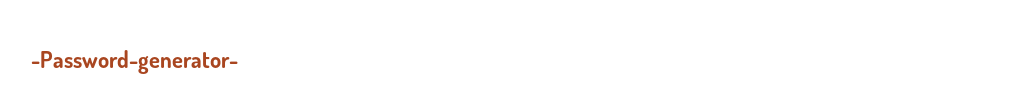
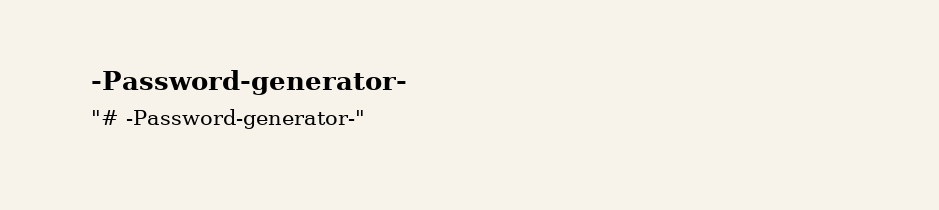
+ "# -Password-generator-"

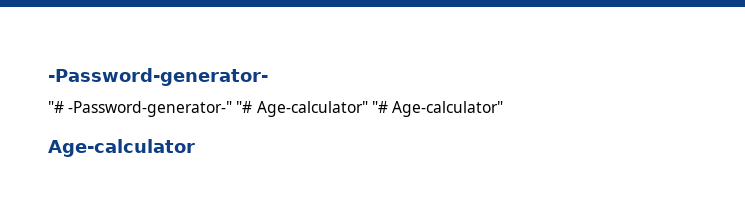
- "# -Password-generator-"
+ "# -Password-generator-" "# Age-calculator" "# Age-calculator"
+ Age-calculator

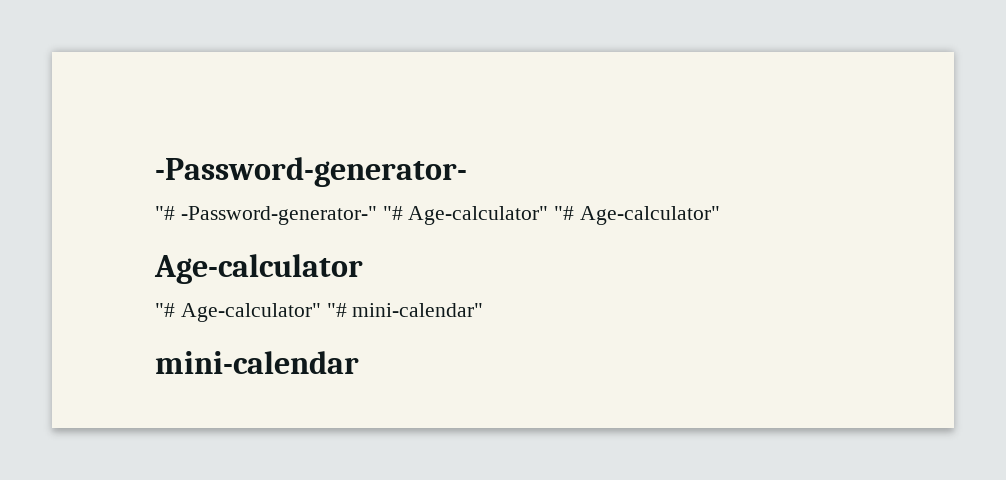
+ "# Age-calculator" "# mini-calendar"
+ mini-calendar

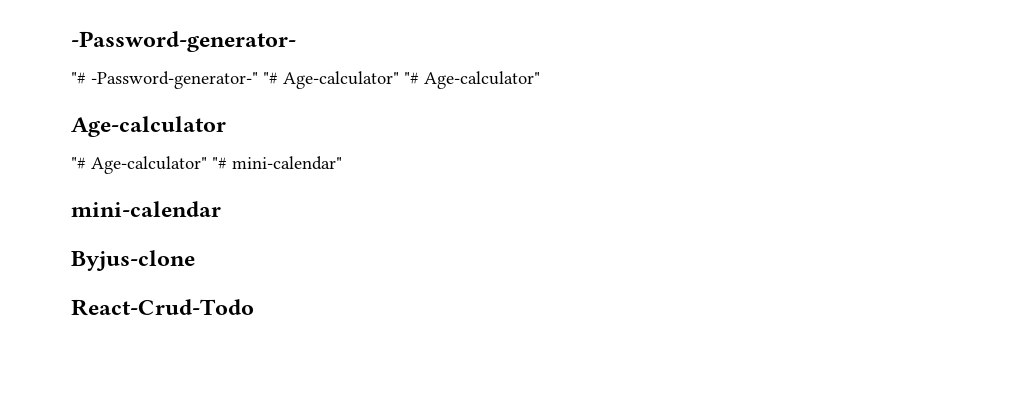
+ Byjus-clone
+ React-Crud-Todo

